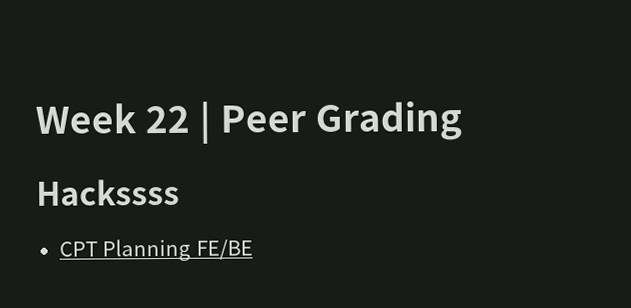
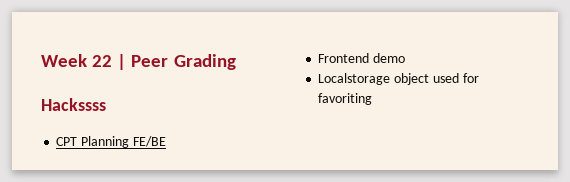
+ Frontend demo
+ Localstorage object used for favoriting

